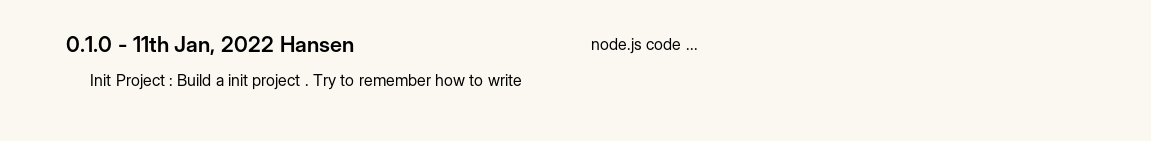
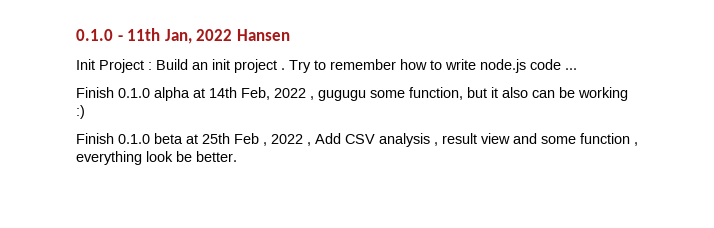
- Init Project : Build a init project .
+ Init Project : Build an init project .
+ Finish 0.1.0 alpha at 14th Feb, 2022 , gugugu some function, but it also can be working :)
+ Finish 0.1.0 beta at 25th Feb , 2022 , Add CSV analysis , result view and some function , everything look be better.

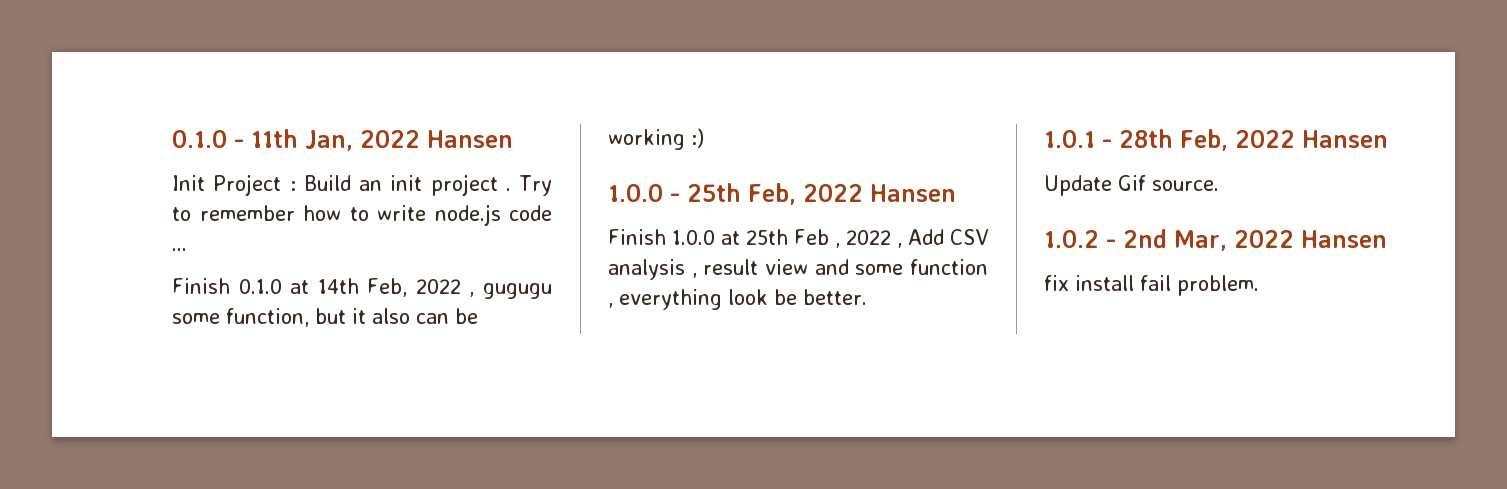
- Finish 0.1.0 alpha at 14th Feb, 2022 , gugugu some function, but it also can be working :)
+ Finish 0.1.0 at 14th Feb, 2022 , gugugu some function, but it also can be working :)
- Finish 0.1.0 beta at 25th Feb , 2022 , Add CSV analysis , result view and some function , everything look be better.
+ 1.0.0 - 25th Feb, 2022 Hansen
+ Finish 1.0.0 at 25th Feb , 2022 , Add CSV analysis , result view and some function , everything look be better.
+ 1.0.1 - 28th Feb, 2022 Hansen
+ Update Gif source.
+ 1.0.2 - 2nd Mar, 2022 Hansen
+ fix install fail problem.

